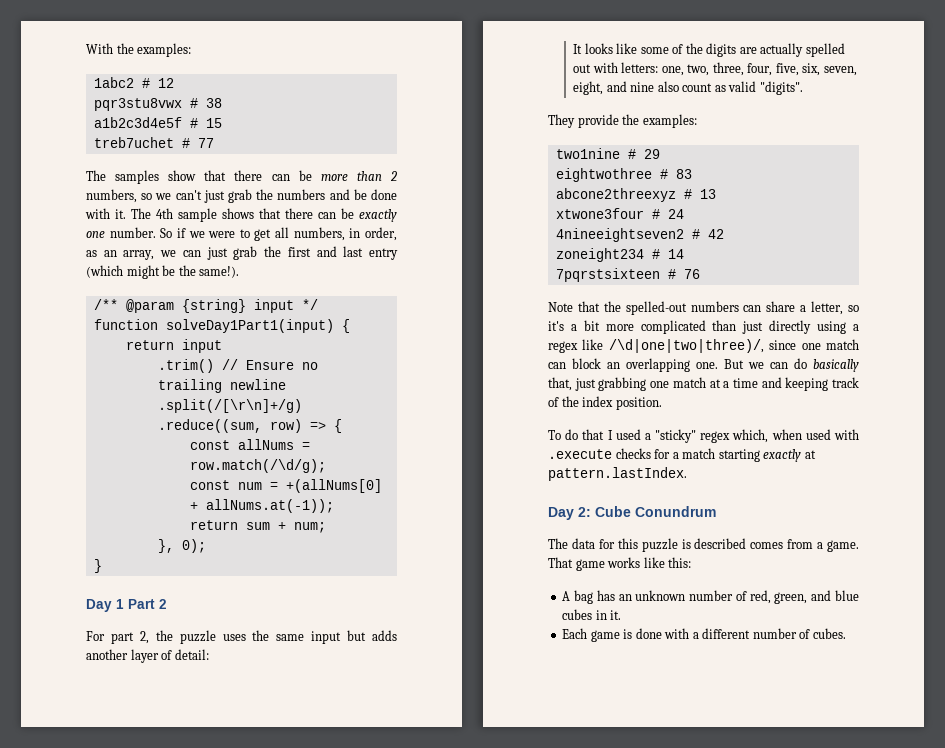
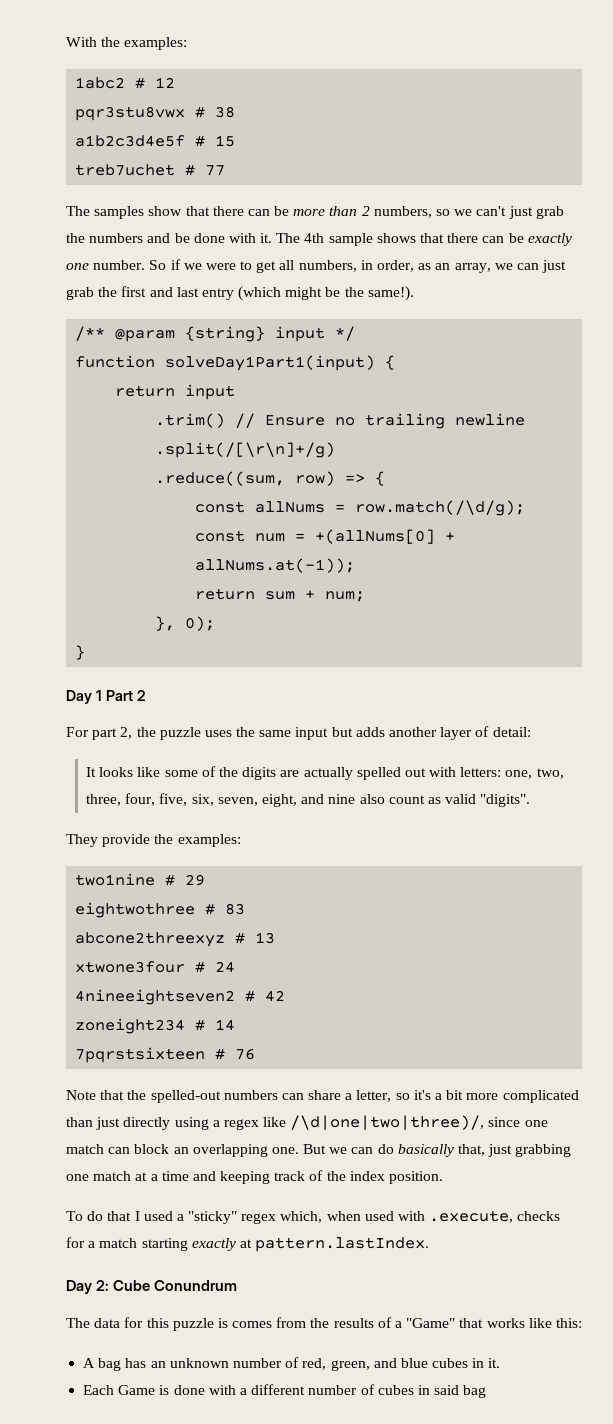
- To do that I used a "sticky" regex which, when used with .execute checks for a match starting exactly at pattern.lastIndex.
+ To do that I used a "sticky" regex which, when used with .execute, checks for a match starting exactly at pattern.lastIndex.
- The data for this puzzle is described comes from a game. That game works like this:
+ The data for this puzzle is comes from the results of a "Game" that works like this:
- Each game is done with a different number of cubes.
+ Each Game is done with a different number of cubes in said bag

